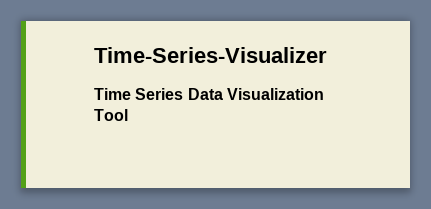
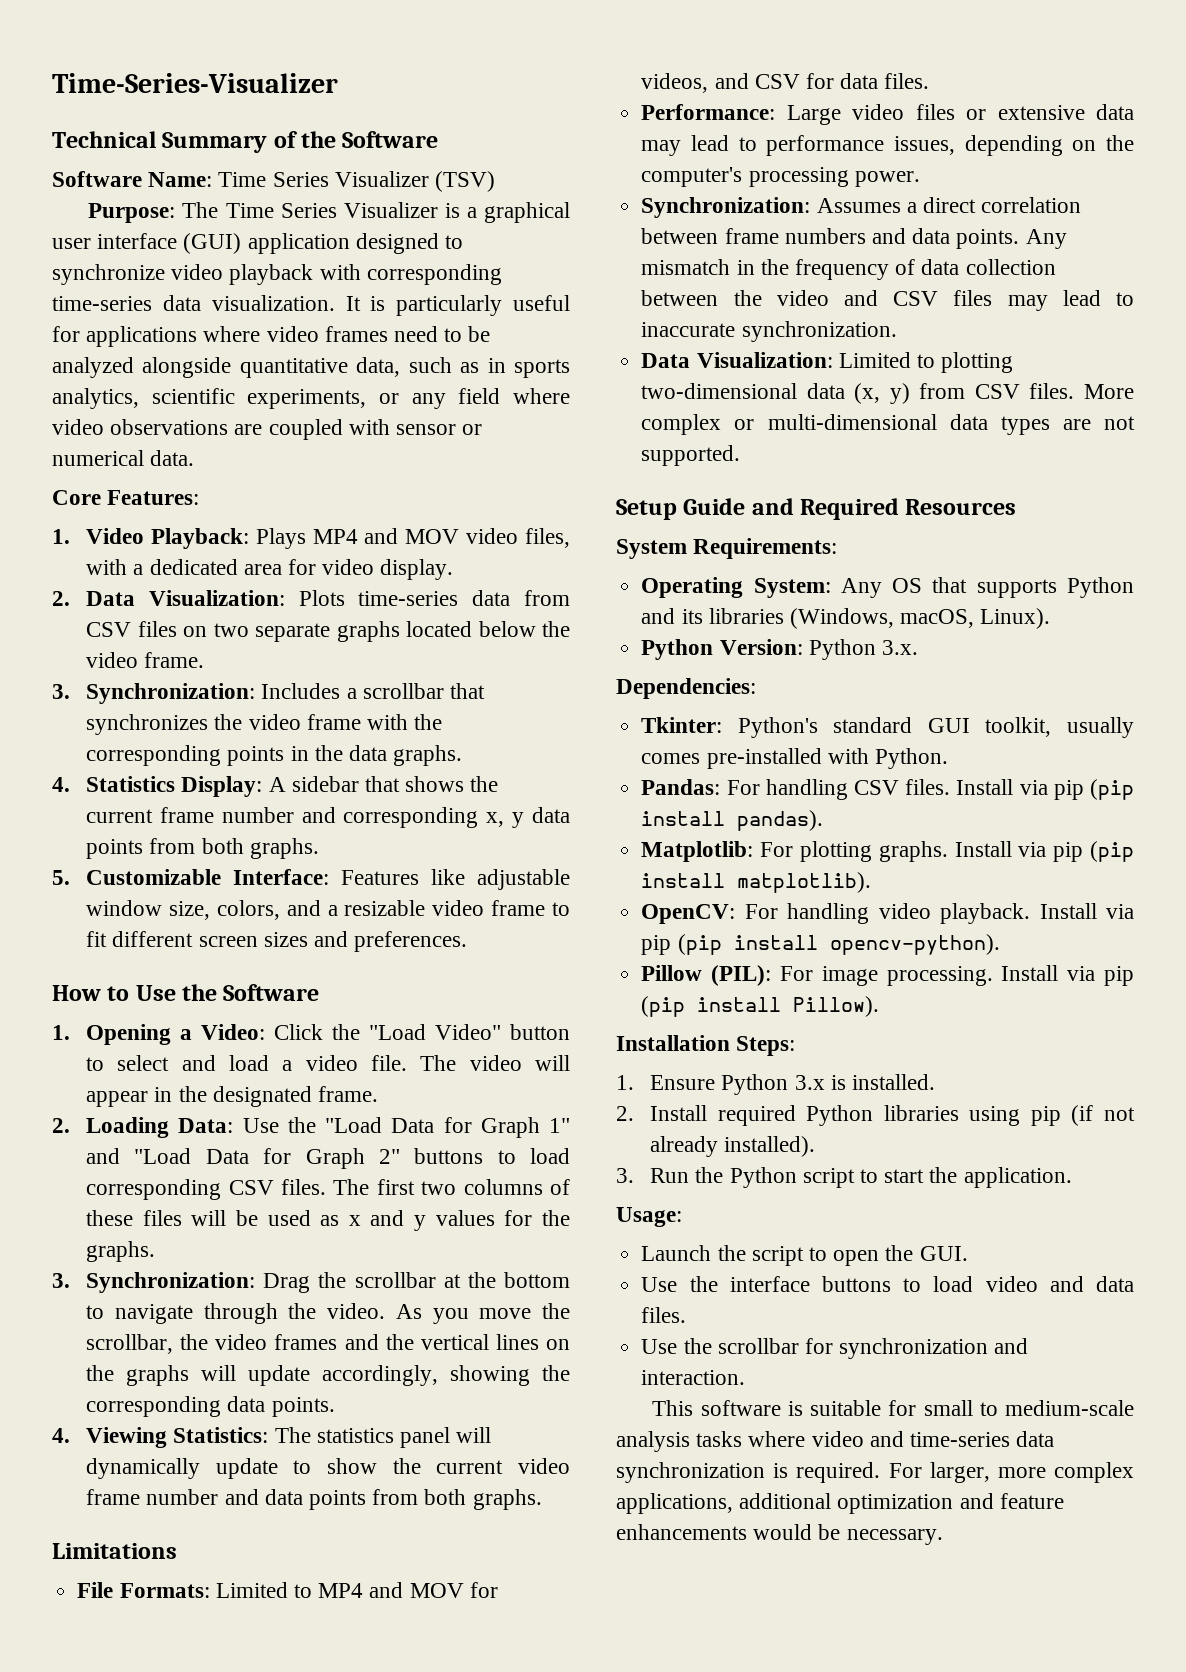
- Time Series Data Visualization Tool
+ Technical Summary of the Software
+ Software Name: Time Series Visualizer (TSV)
+ Purpose: The Time Series Visualizer is a graphical user interface (GUI) application designed to synchronize video playback with corresponding time-series data visualization. It is particularly useful for applications where video frames need to be analyzed alongside quantitative data, such as in sports analytics, scientific experiments, or any field where video observations are coupled with sensor or numerical data.
+ Core Features:
+ 1. Video Playback: Plays MP4 and MOV video files, with a dedicated area for video display.
+ 2. Data Visualization: Plots time-series data from CSV files on two separate graphs located below the video frame.
+ 3. Synchronization: Includes a scrollbar that synchronizes the video frame with the corresponding points in the data graphs.
+ 4. Statistics Display: A sidebar that shows the current frame number and corresponding x, y data points from both graphs.
+ 5. Customizable Interface: Features like adjustable window size, colors, and a resizable video frame to fit different screen sizes and preferences.
+ How to Use the Software
+ 1. Opening a Video: Click the "Load Video" button to select and load a video file. The video will appear in the designated frame.
+ 2. Loading Data: Use the "Load Data for Graph 1" and "Load Data for Graph 2" buttons to load corresponding CSV files. The first two columns of these files will be used as x and y values for the graphs.
+ 3. Synchronization: Drag the scrollbar at the bottom to navigate through the video. As you move the scrollbar, the video frames and the vertical lines on the graphs will update accordingly, showing the corresponding data points.
+ 4. Viewing Statistics: The statistics panel will dynamically update to show the current video frame number and data points from both graphs.
+ Limitations
+ File Formats: Limited to MP4 and MOV for videos, and CSV for data files.
+ Performance: Large video files or extensive data may lead to performance issues, depending on the computer's processing power.
+ Synchronization: Assumes a direct correlation between frame numbers and data points. Any mismatch in the frequency of data collection between the video and CSV files may lead to inaccurate synchronization.
+ Data Visualization: Limited to plotting two-dimensional data (x, y) from CSV files. More complex or multi-dimensional data types are not supported.
+ Setup Guide and Required Resources
+ System Requirements:
+ Operating System: Any OS that supports Python and its libraries (Windows, macOS, Linux).
+ Python Version: Python 3.x.
+ Dependencies:
+ Tkinter: Python's standard GUI toolkit, usually comes pre-installed with Python.
+ Pandas: For handling CSV files. Install via pip (pip install pandas).
+ Matplotlib: For plotting graphs. Install via pip (pip install matplotlib).
+ OpenCV: For handling video playback. Install via pip (pip install opencv-python).
+ Pillow (PIL): For image processing. Install via pip (pip install Pillow).
+ Installation Steps:
+ 1. Ensure Python 3.x is installed.
+ 2. Install required Python libraries using pip (if not already installed).
+ 3. Run the Python script to start the application.
+ Usage:
+ Launch the script to open the GUI.
+ Use the interface buttons to load video and data files.
+ Use the scrollbar for synchronization and interaction.
+ This software is suitable for small to medium-scale analysis tasks where video and time-series data synchronization is required. For larger, more complex applications, additional optimization and feature enhancements would be necessary.

